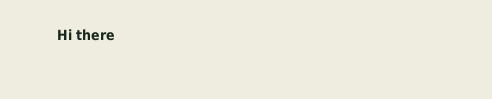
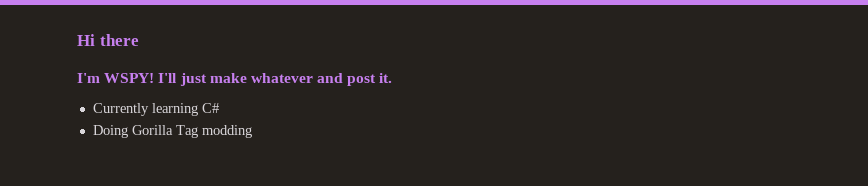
+ I'm WSPY! I'll just make whatever and post it.
+ Currently learning C#
+ Doing Gorilla Tag modding

